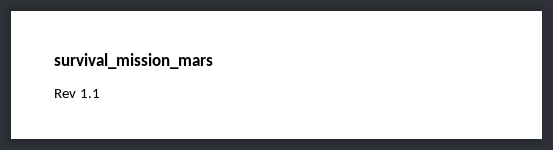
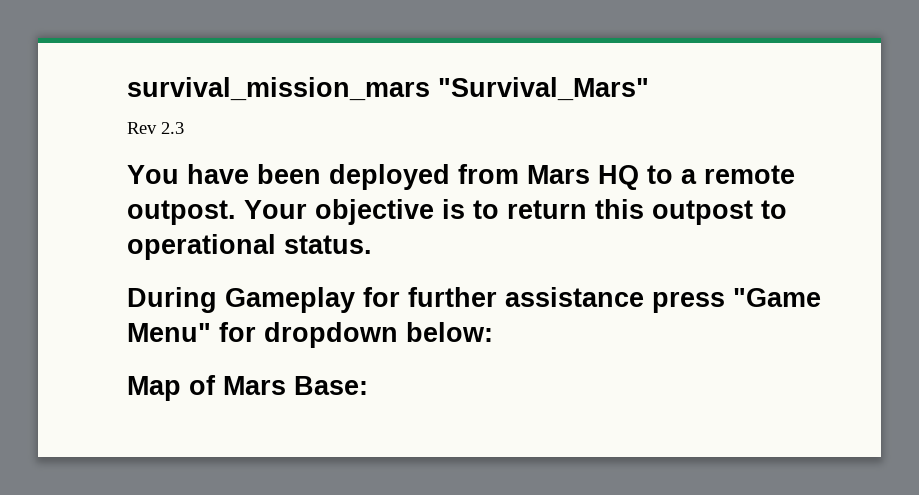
- survival_mission_mars
+ survival_mission_mars "Survival_Mars"
- Rev 1.1
+ Rev 2.3
+ You have been deployed from Mars HQ to a remote outpost. Your objective is to return this outpost to operational status.
+ During Gameplay for further assistance press "Game Menu" for dropdown below:
+ Map of Mars Base:

